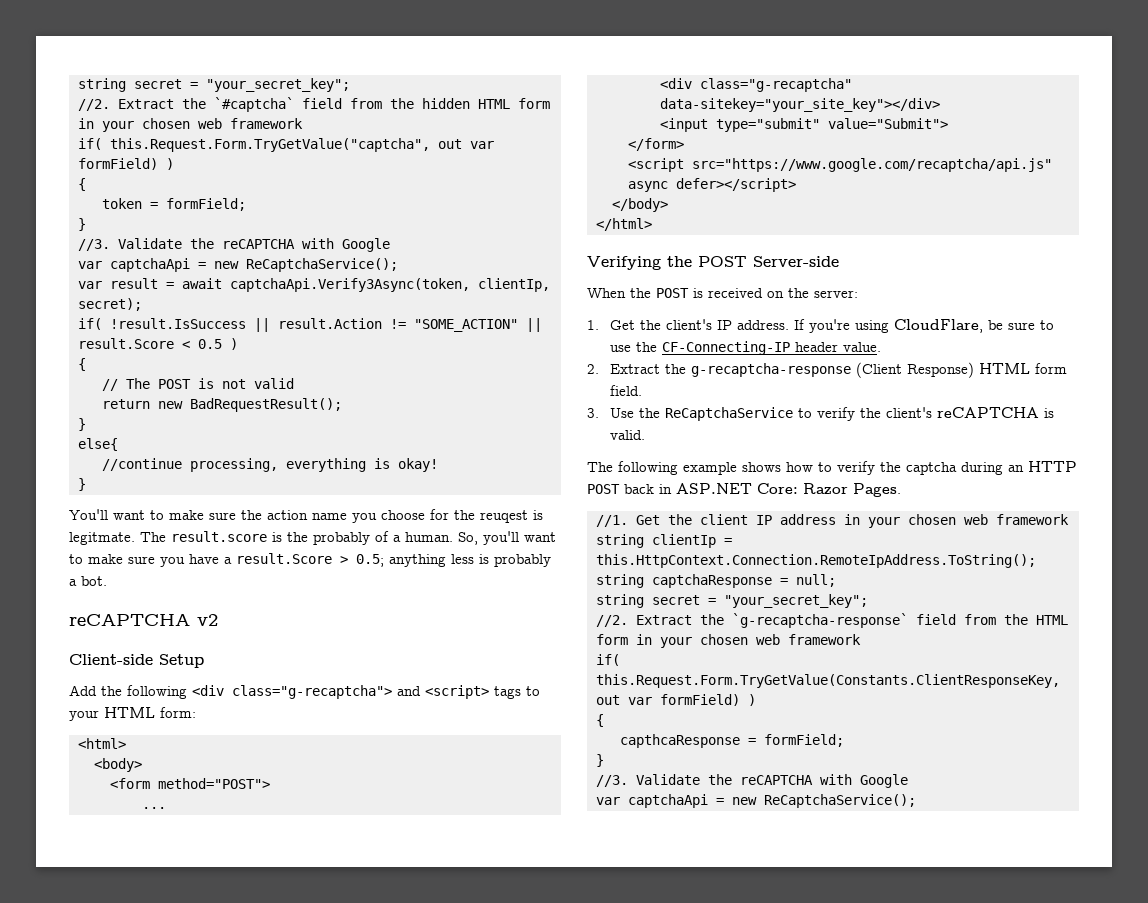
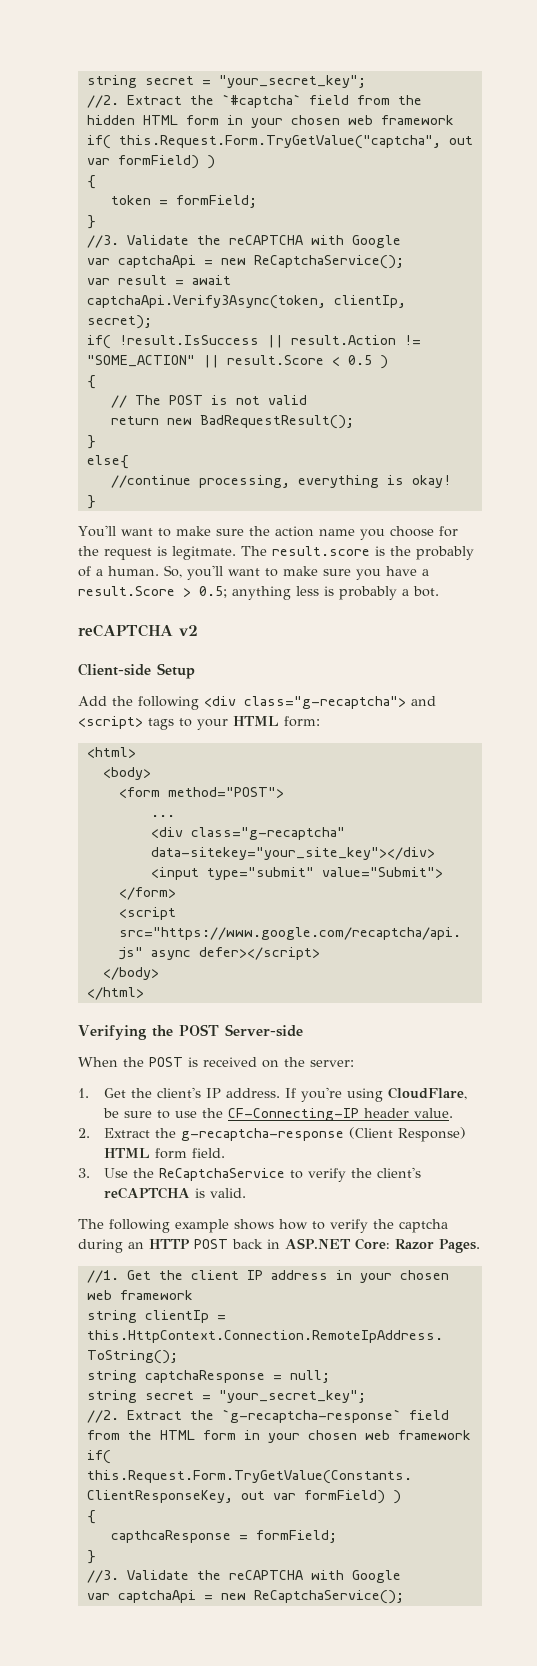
- You'll want to make sure the action name you choose for the reuqest is legitmate.
+ You'll want to make sure the action name you choose for the request is legitmate.

